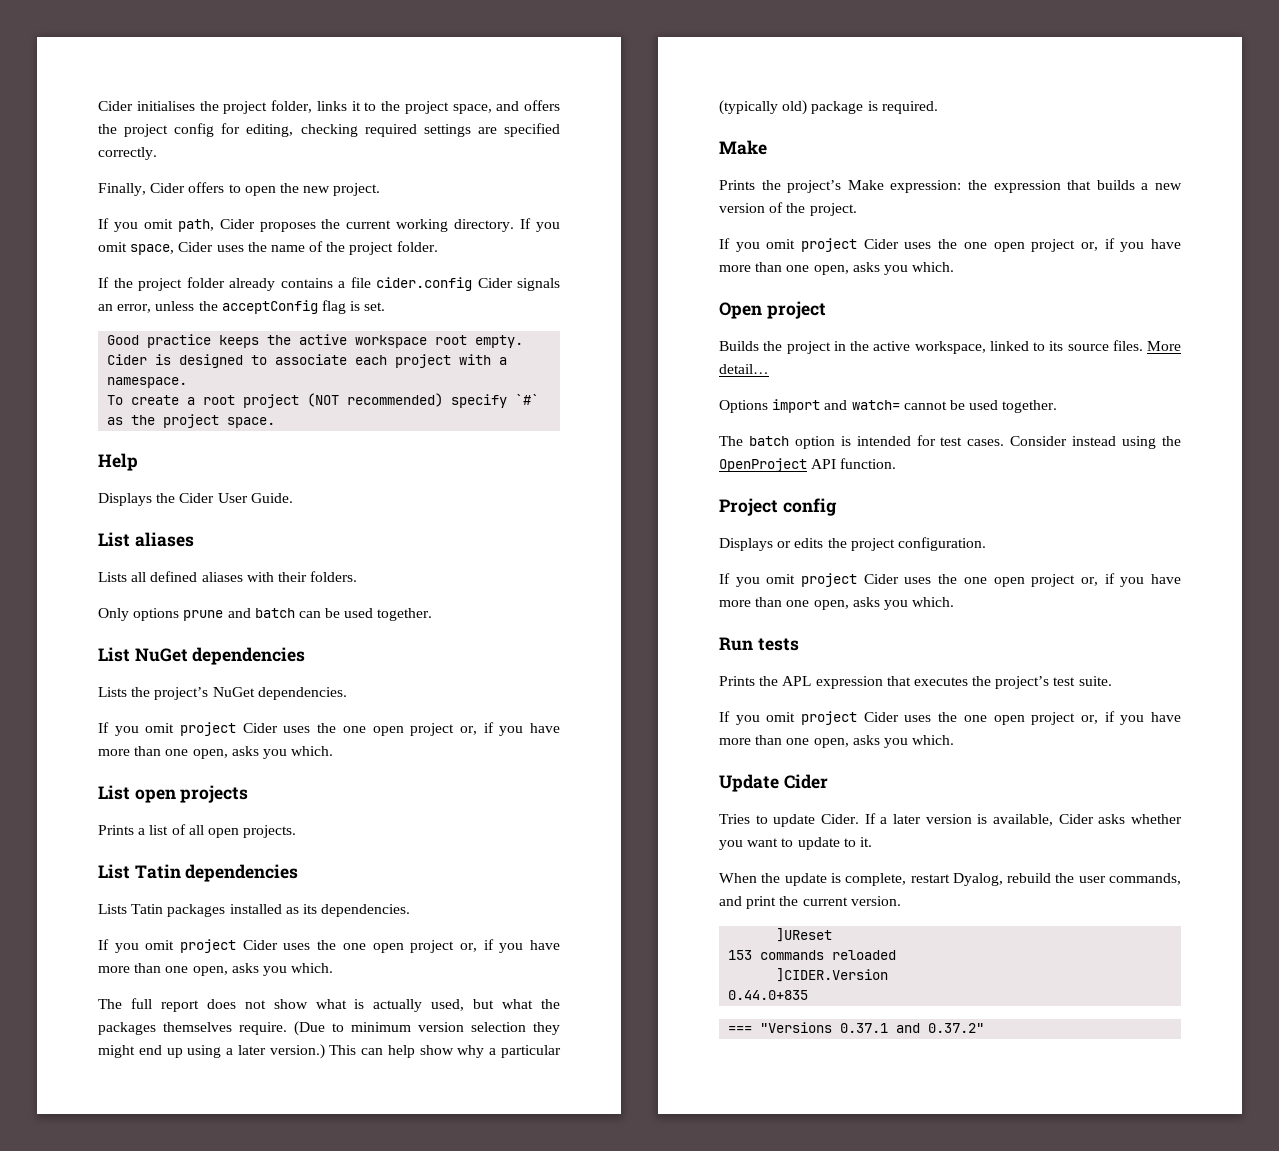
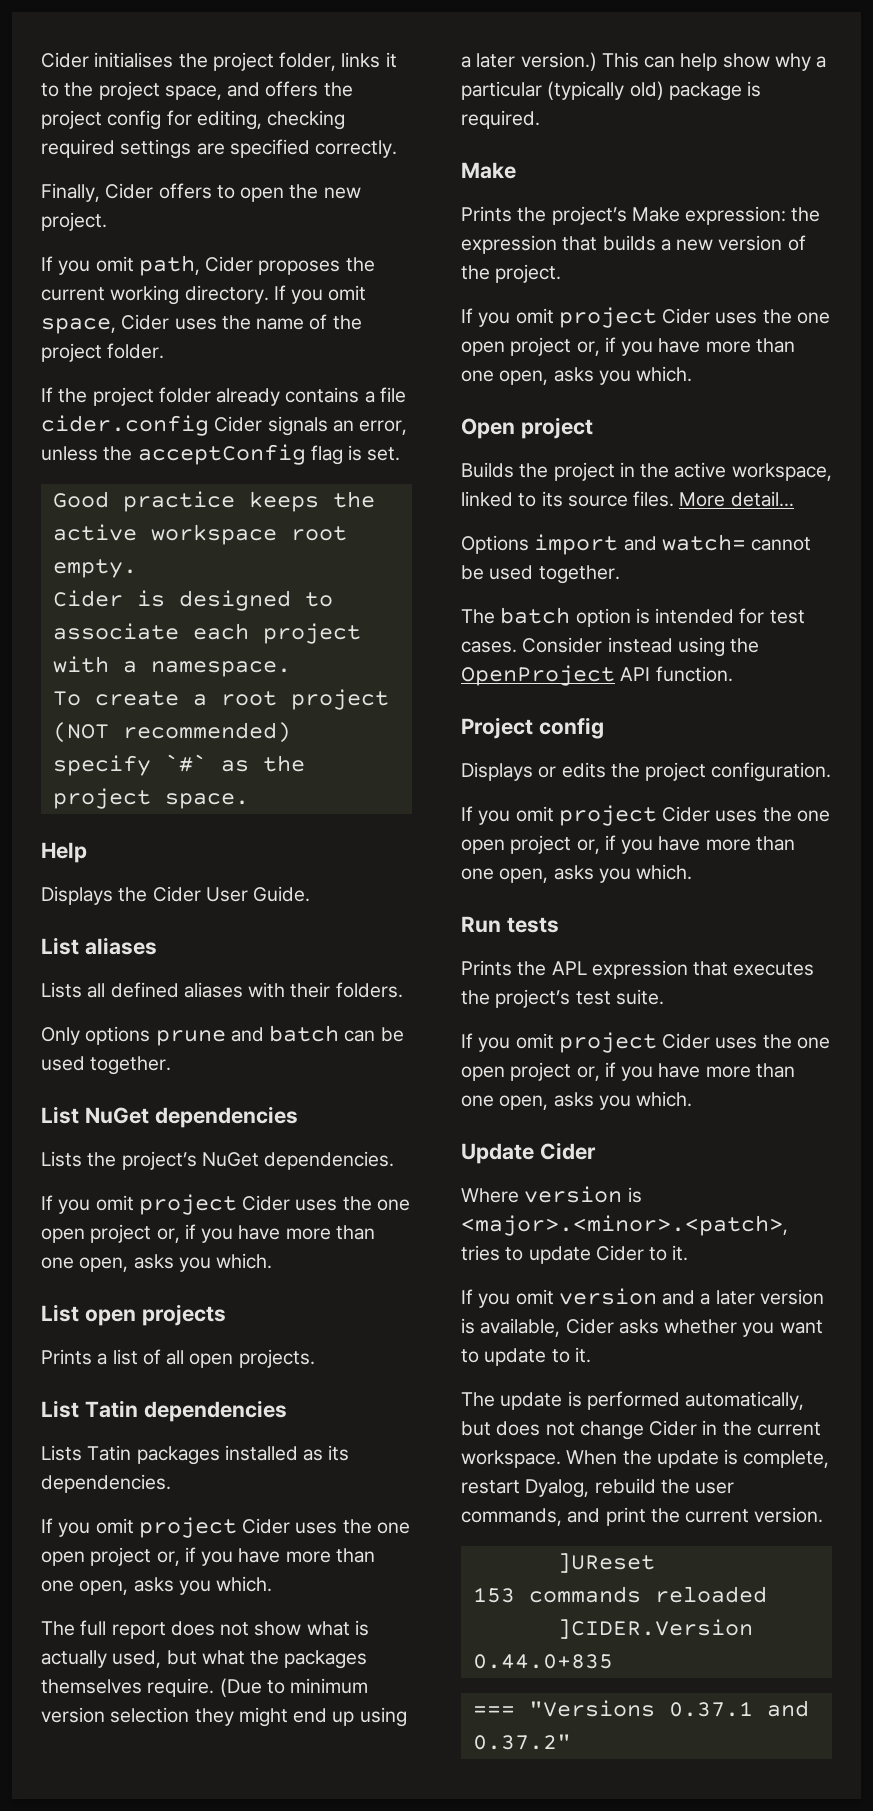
- Tries to update Cider. If a later version is available, Cider asks whether you want to update to it.
+ Where version is <major>.<minor>.<patch>, tries to update Cider to it.
+ If you omit version and a later version is available, Cider asks whether you want to update to it.
+ The update is performed automatically, but does not change Cider in the current workspace.

